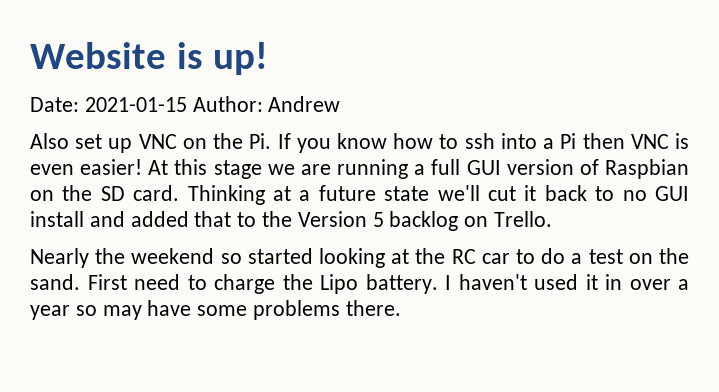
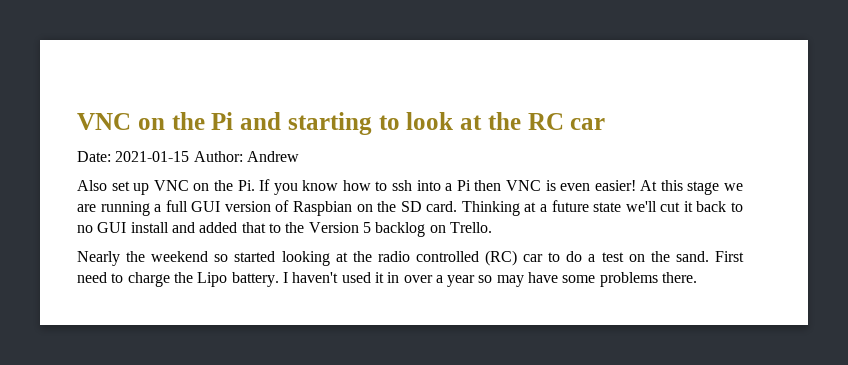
- Website is up!
+ VNC on the Pi and starting to look at the RC car
- Nearly the weekend so started looking at the RC car to do a test on the sand.
+ Nearly the weekend so started looking at the radio controlled (RC) car to do a test on the sand.

